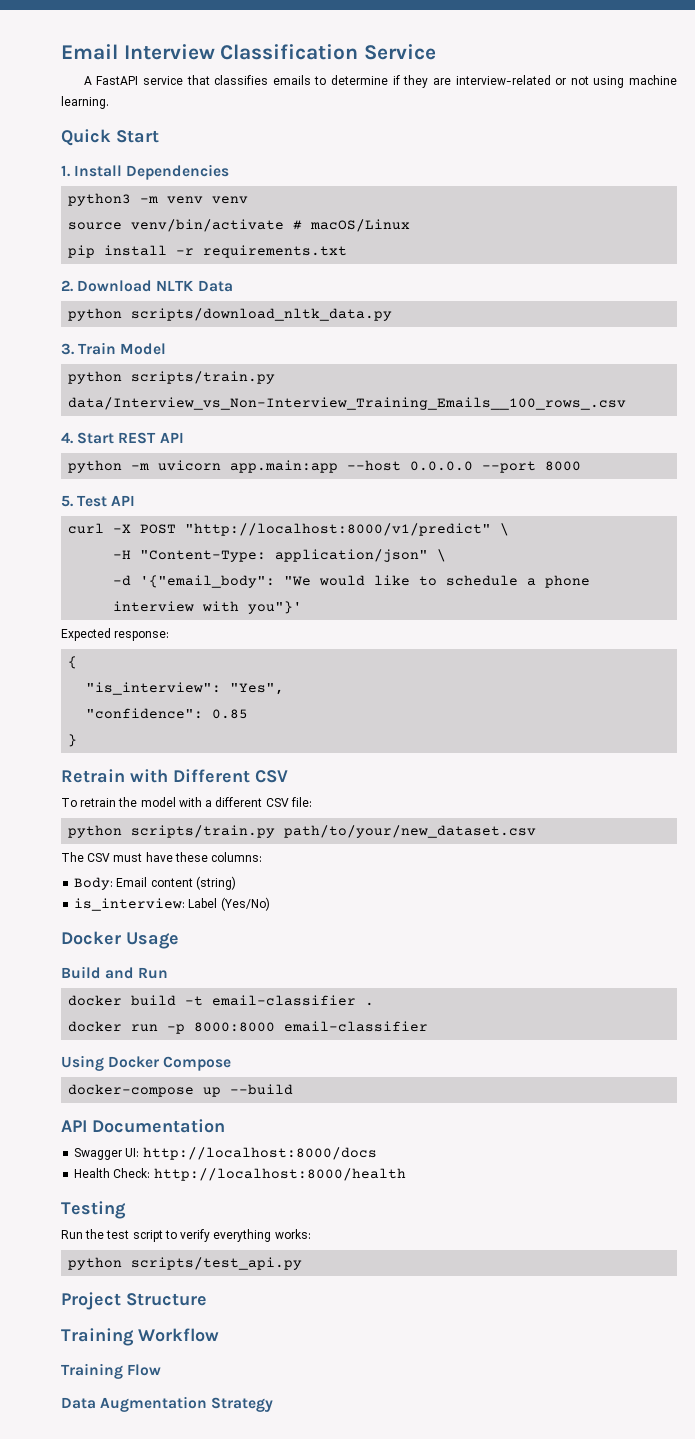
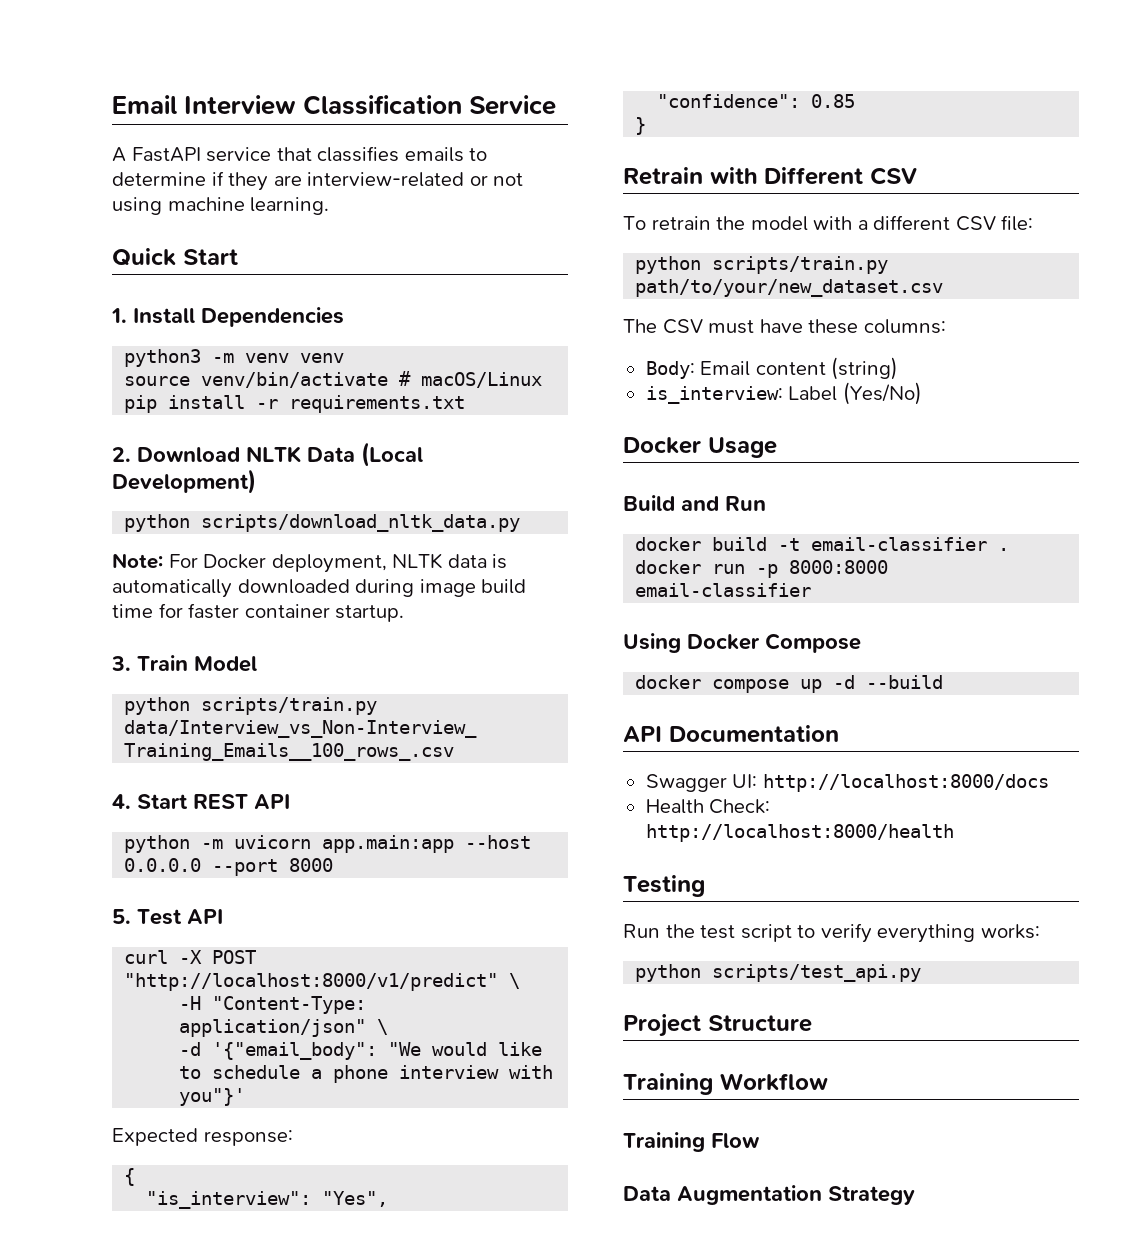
- 2. Download NLTK Data
+ 2. Download NLTK Data (Local Development)
+ Note: For Docker deployment, NLTK data is automatically downloaded during image build time for faster container startup.
- docker-compose up --build
+ docker compose up -d --build

